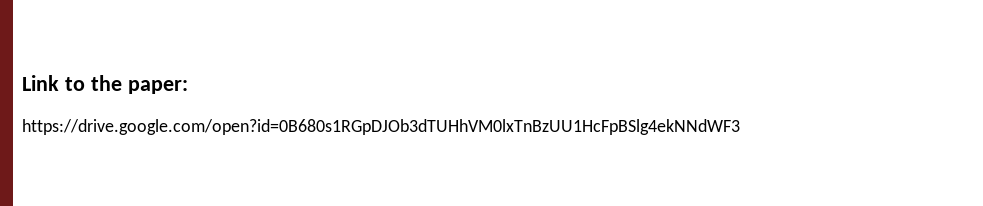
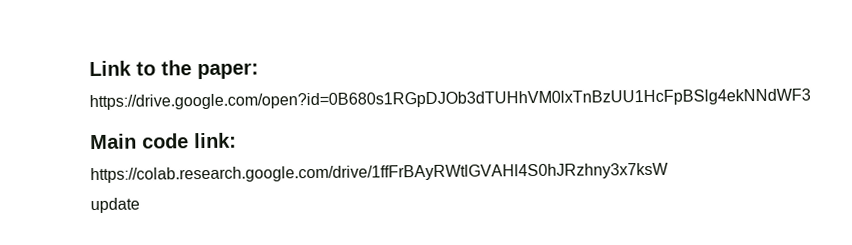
+ Main code link:
+ https://colab.research.google.com/drive/1ffFrBAyRWtlGVAHl4S0hJRzhny3x7ksW
+ update

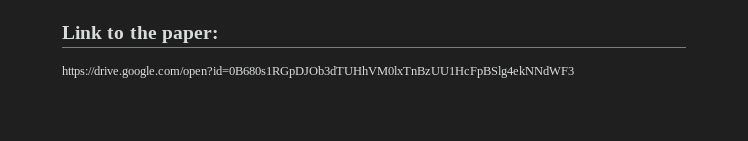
- Main code link:
- https://colab.research.google.com/drive/1ffFrBAyRWtlGVAHl4S0hJRzhny3x7ksW
- update

